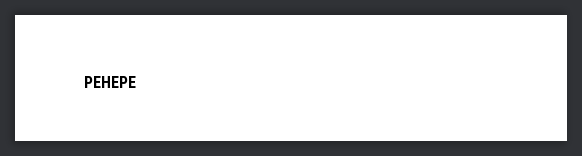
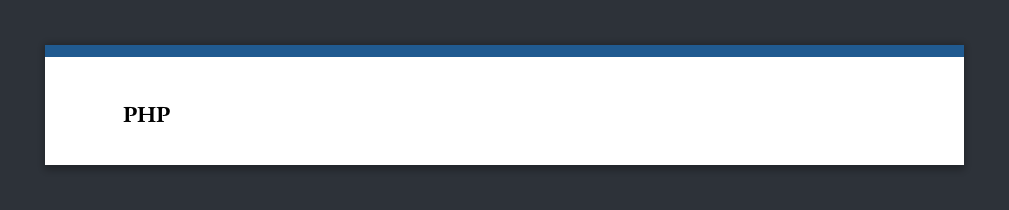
- PEHEPE
+ PHP

